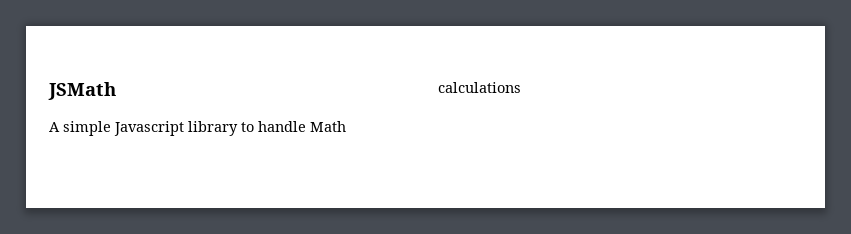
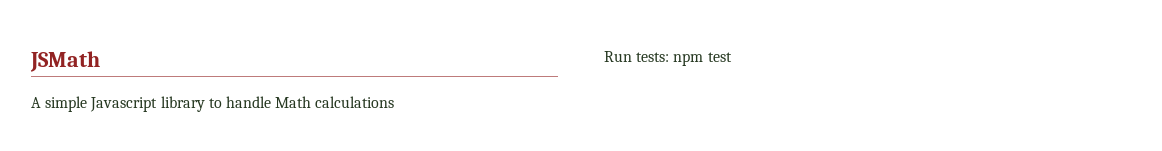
+ Run tests: npm test

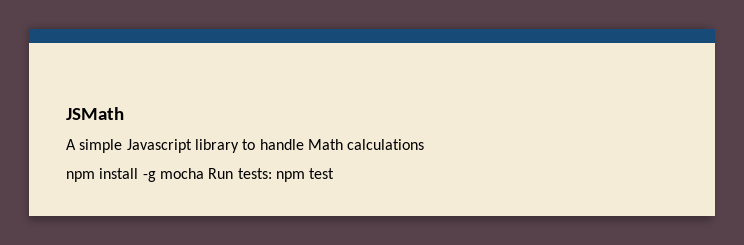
- Run tests: npm test
+ npm install -g mocha Run tests: npm test

